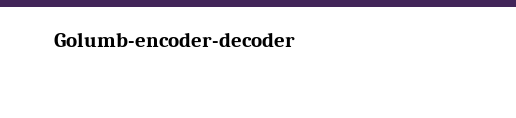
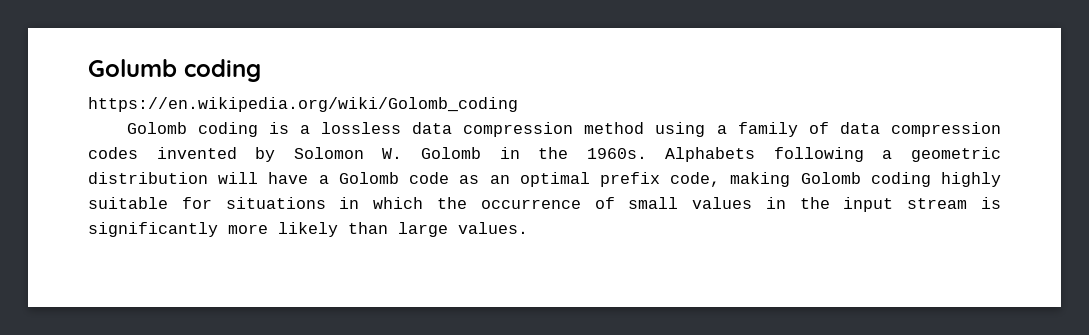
- Golumb-encoder-decoder
+ Golumb coding
+ https://en.wikipedia.org/wiki/Golomb_coding
+ Golomb coding is a lossless data compression method using a family of data compression codes invented by Solomon W. Golomb in the 1960s. Alphabets following a geometric distribution will have a Golomb code as an optimal prefix code, making Golomb coding highly suitable for situations in which the occurrence of small values in the input stream is significantly more likely than large values.

